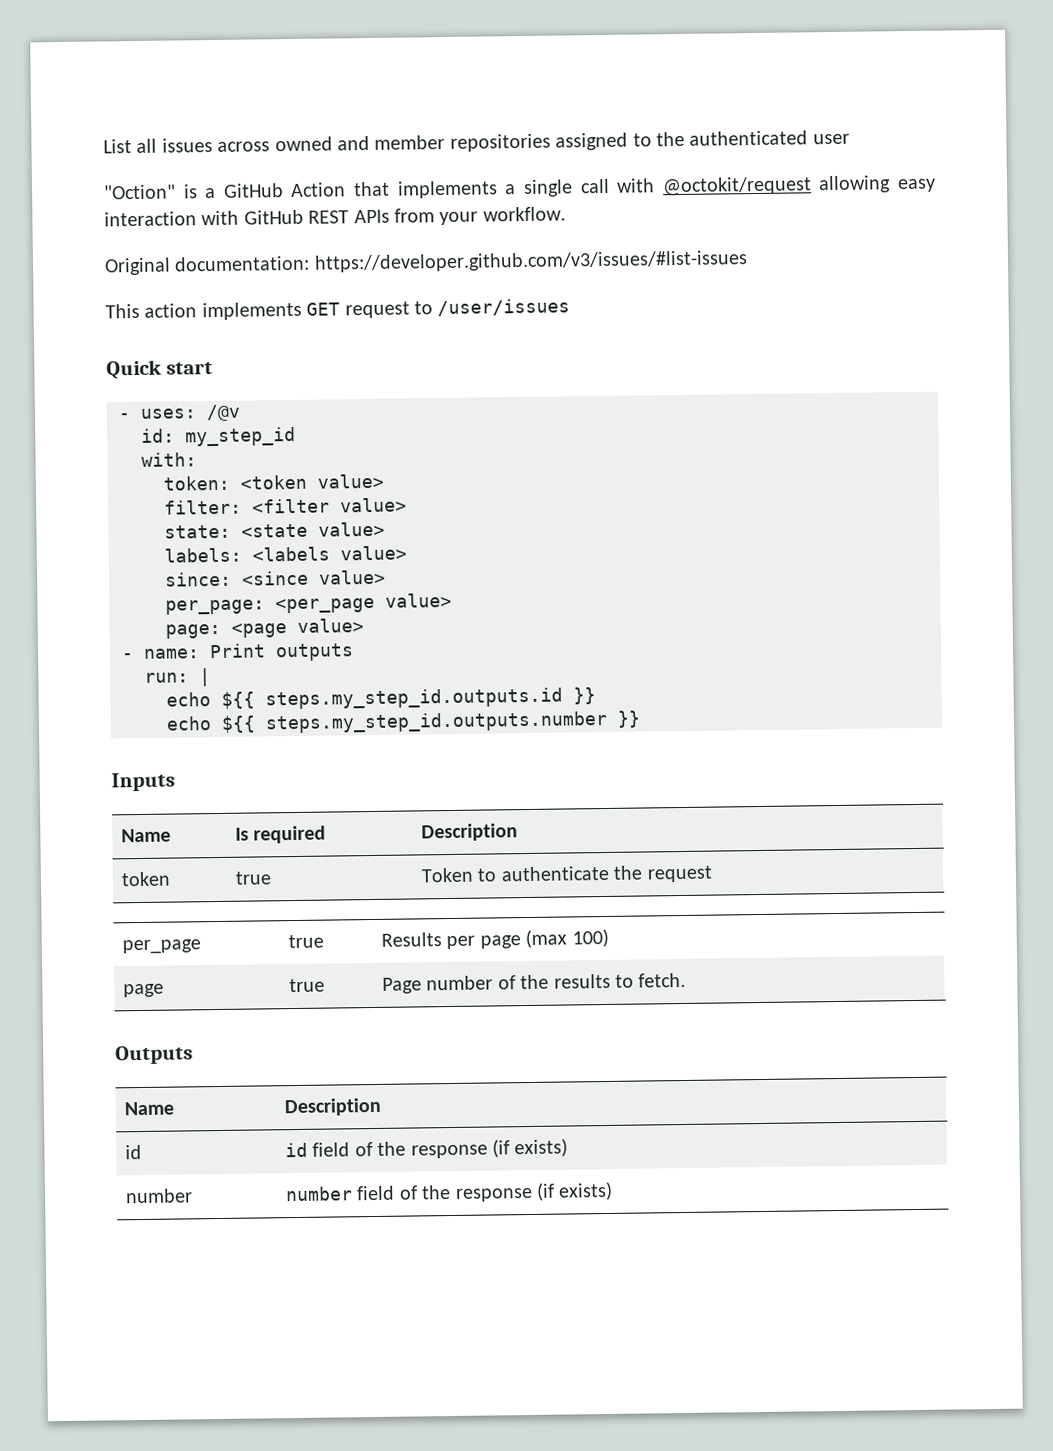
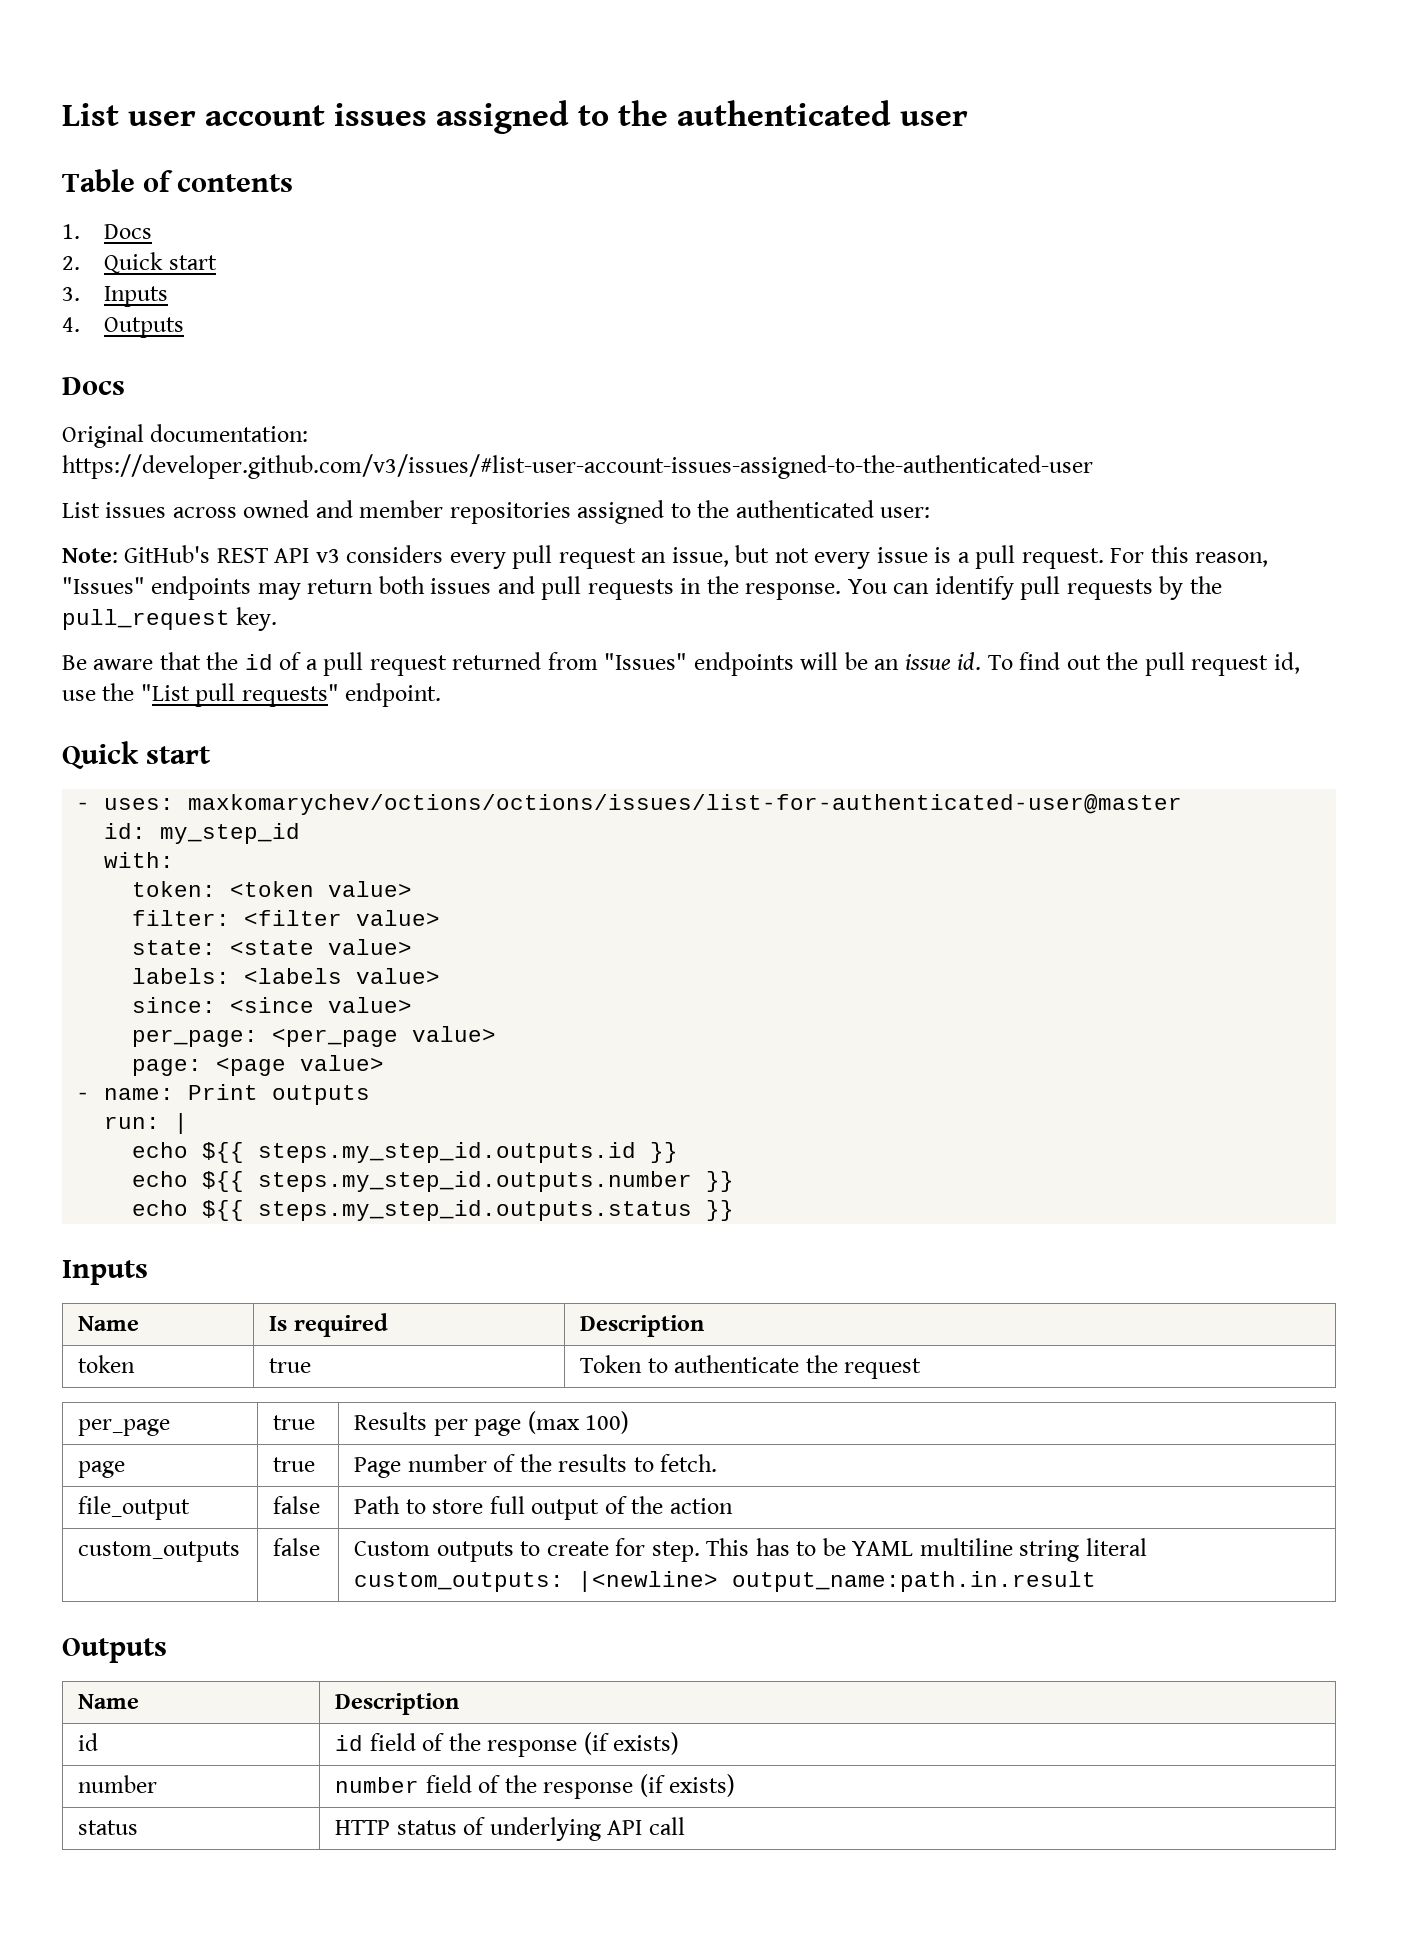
- List all issues across owned and member repositories assigned to the authenticated user
- "Oction" is a GitHub Action that implements a single call with @octokit/request allowing easy interaction with GitHub REST APIs from your workflow.
- Original documentation: https://developer.github.com/v3/issues/#list-issues
- This action implements GET request to /user/issues
+ List user account issues assigned to the authenticated user
+ Table of contents
+ 1. Docs
+ 2. Quick start
+ 3. Inputs
+ 4. Outputs
+ Docs
+ Original documentation: https://developer.github.com/v3/issues/#list-user-account-issues-assigned-to-the-authenticated-user
+ List issues across owned and member repositories assigned to the authenticated user:
+ Note: GitHub's REST API v3 considers every pull request an issue, but not every issue is a pull request. For this reason, "Issues" endpoints may return both issues and pull requests in the response. You can identify pull requests by the pull_request key.
+ Be aware that the id of a pull request returned from "Issues" endpoints will be an issue id. To find out the pull request id, use the "List pull requests" endpoint.
- - uses: /@v
+ - uses: maxkomarychev/octions/octions/issues/list-for-authenticated-user@master
+ echo ${{ steps.my_step_id.outputs.status }}
+ file_output | false | Path to store full output of the action
+ custom_outputs | false | Custom outputs to create for step. This has to be YAML multiline string literal custom_outputs: |<newline> output_name:path.in.result
+ status | HTTP status of underlying API call

